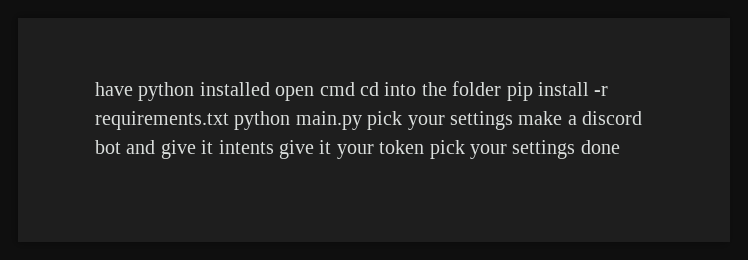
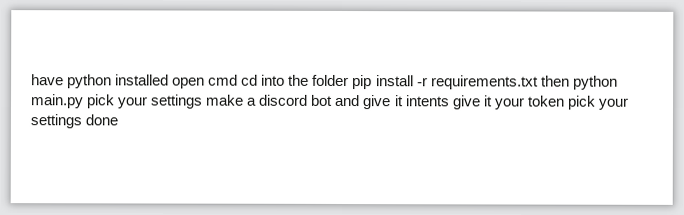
- have python installed open cmd cd into the folder pip install -r requirements.txt python main.py pick your settings make a discord bot and give it intents give it your token pick your settings done
+ have python installed open cmd cd into the folder pip install -r requirements.txt then python main.py pick your settings make a discord bot and give it intents give it your token pick your settings done

